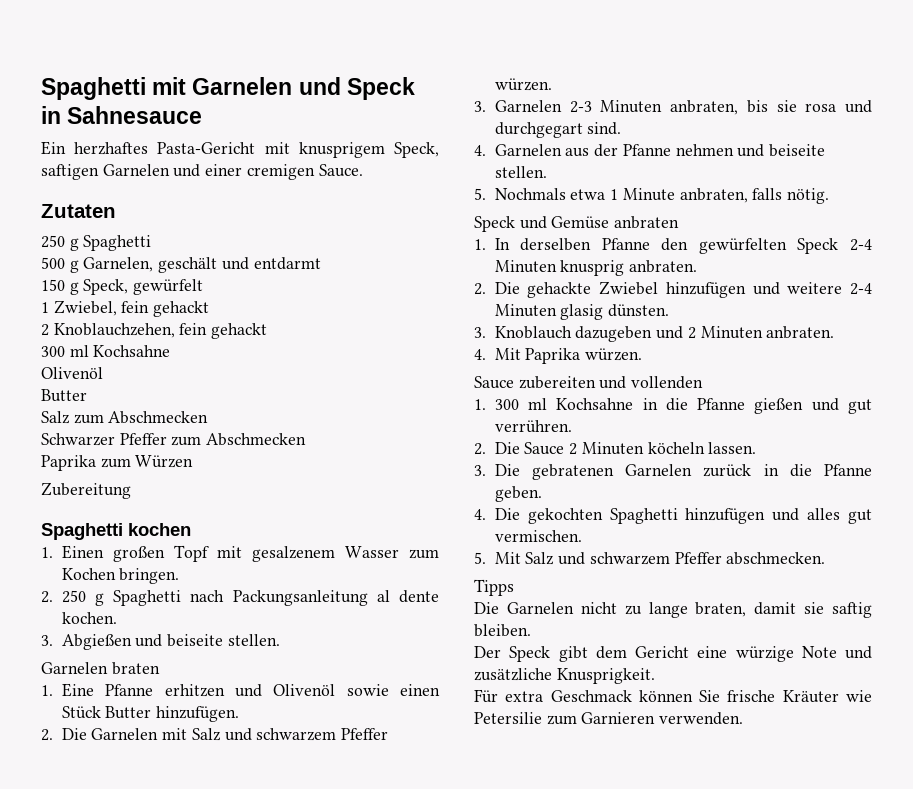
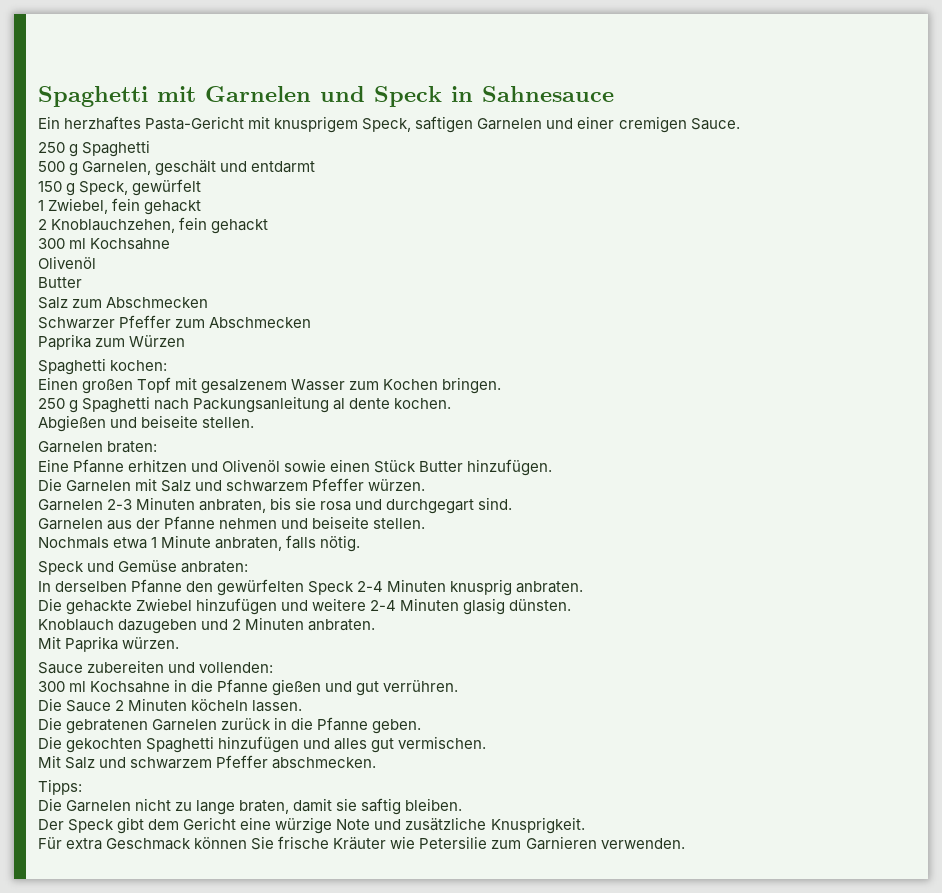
- Zutaten
- Zubereitung
- Spaghetti kochen
- 1. Einen großen Topf mit gesalzenem Wasser zum Kochen bringen.
+ Spaghetti kochen:
+ Einen großen Topf mit gesalzenem Wasser zum Kochen bringen.
- 2. 250 g Spaghetti nach Packungsanleitung al dente kochen.
+ 250 g Spaghetti nach Packungsanleitung al dente kochen.
- 3. Abgießen und beiseite stellen.
+ Abgießen und beiseite stellen.
- Garnelen braten
- 1. Eine Pfanne erhitzen und Olivenöl sowie einen Stück Butter hinzufügen.
+ Garnelen braten:
+ Eine Pfanne erhitzen und Olivenöl sowie einen Stück Butter hinzufügen.
- 2. Die Garnelen mit Salz und schwarzem Pfeffer würzen.
+ Die Garnelen mit Salz und schwarzem Pfeffer würzen.
- 3. Garnelen 2-3 Minuten anbraten, bis sie rosa und durchgegart sind.
+ Garnelen 2-3 Minuten anbraten, bis sie rosa und durchgegart sind.
- 4. Garnelen aus der Pfanne nehmen und beiseite stellen.
+ Garnelen aus der Pfanne nehmen und beiseite stellen.
- 5. Nochmals etwa 1 Minute anbraten, falls nötig.
+ Nochmals etwa 1 Minute anbraten, falls nötig.
- Speck und Gemüse anbraten
- 1. In derselben Pfanne den gewürfelten Speck 2-4 Minuten knusprig anbraten.
+ Speck und Gemüse anbraten:
+ In derselben Pfanne den gewürfelten Speck 2-4 Minuten knusprig anbraten.
- 2. Die gehackte Zwiebel hinzufügen und weitere 2-4 Minuten glasig dünsten.
+ Die gehackte Zwiebel hinzufügen und weitere 2-4 Minuten glasig dünsten.
- 3. Knoblauch dazugeben und 2 Minuten anbraten.
+ Knoblauch dazugeben und 2 Minuten anbraten.
- 4. Mit Paprika würzen.
+ Mit Paprika würzen.
- Sauce zubereiten und vollenden
- 1. 300 ml Kochsahne in die Pfanne gießen und gut verrühren.
+ Sauce zubereiten und vollenden:
+ 300 ml Kochsahne in die Pfanne gießen und gut verrühren.
- 2. Die Sauce 2 Minuten köcheln lassen.
+ Die Sauce 2 Minuten köcheln lassen.
- 3. Die gebratenen Garnelen zurück in die Pfanne geben.
+ Die gebratenen Garnelen zurück in die Pfanne geben.
- 4. Die gekochten Spaghetti hinzufügen und alles gut vermischen.
+ Die gekochten Spaghetti hinzufügen und alles gut vermischen.
- 5. Mit Salz und schwarzem Pfeffer abschmecken.
+ Mit Salz und schwarzem Pfeffer abschmecken.
- Tipps
+ Tipps:

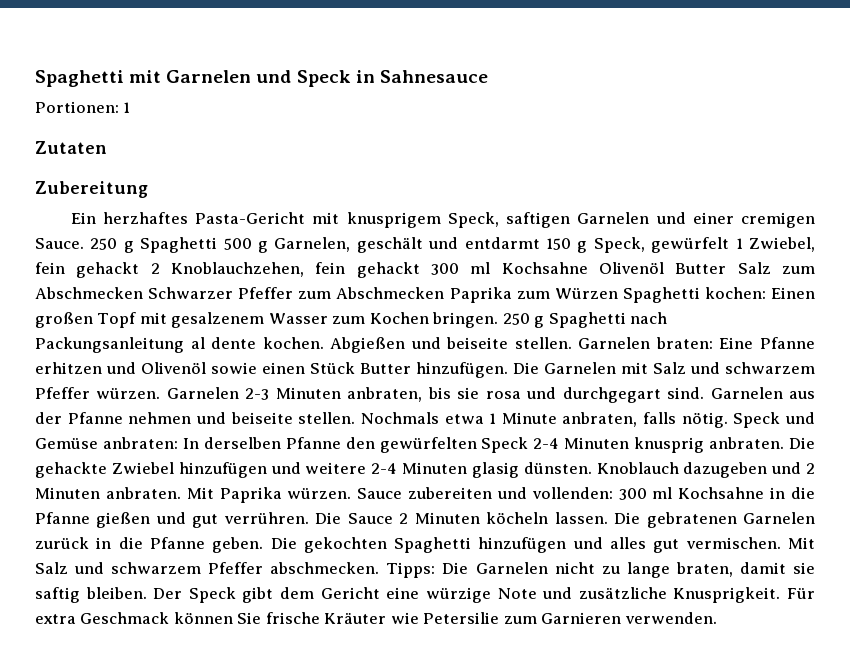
+ Portionen: 1
+ Zutaten
+ Zubereitung
- Ein herzhaftes Pasta-Gericht mit knusprigem Speck, saftigen Garnelen und einer cremigen Sauce.
- 250 g Spaghetti
- 500 g Garnelen, geschält und entdarmt
- 150 g Speck, gewürfelt
- 1 Zwiebel, fein gehackt
- 2 Knoblauchzehen, fein gehackt
- 300 ml Kochsahne
- Olivenöl
- Butter
- Salz zum Abschmecken
- Schwarzer Pfeffer zum Abschmecken
- Paprika zum Würzen
- Spaghetti kochen:
- Einen großen Topf mit gesalzenem Wasser zum Kochen bringen.
- 250 g Spaghetti nach Packungsanleitung al dente kochen.
- Abgießen und beiseite stellen.
- Garnelen braten:
- Eine Pfanne erhitzen und Olivenöl sowie einen Stück Butter hinzufügen.
- Die Garnelen mit Salz und schwarzem Pfeffer würzen.
- Garnelen 2-3 Minuten anbraten, bis sie rosa und durchgegart sind.
- Garnelen aus der Pfanne nehmen und beiseite stellen.
- Nochmals etwa 1 Minute anbraten, falls nötig.
- Speck und Gemüse anbraten:
- In derselben Pfanne den gewürfelten Speck 2-4 Minuten knusprig anbraten.
- Die gehackte Zwiebel hinzufügen und weitere 2-4 Minuten glasig dünsten.
- Knoblauch dazugeben und 2 Minuten anbraten.
- Mit Paprika würzen.
- Sauce zubereiten und vollenden:
- 300 ml Kochsahne in die Pfanne gießen und gut verrühren.
- Die Sauce 2 Minuten köcheln lassen.
- Die gebratenen Garnelen zurück in die Pfanne geben.
- Die gekochten Spaghetti hinzufügen und alles gut vermischen.
- Mit Salz und schwarzem Pfeffer abschmecken.
- Tipps:
- Die Garnelen nicht zu lange braten, damit sie saftig bleiben.
- Der Speck gibt dem Gericht eine würzige Note und zusätzliche Knusprigkeit.
- Für extra Geschmack können Sie frische Kräuter wie Petersilie zum Garnieren verwenden.
+ Ein herzhaftes Pasta-Gericht mit knusprigem Speck, saftigen Garnelen und einer cremigen Sauce. 250 g Spaghetti 500 g Garnelen, geschält und entdarmt 150 g Speck, gewürfelt 1 Zwiebel, fein gehackt 2 Knoblauchzehen, fein gehackt 300 ml Kochsahne Olivenöl Butter Salz zum Abschmecken Schwarzer Pfeffer zum Abschmecken Paprika zum Würzen Spaghetti kochen: Einen großen Topf mit gesalzenem Wasser zum Kochen bringen. 250 g Spaghetti nach Packungsanleitung al dente kochen. Abgießen und beiseite stellen. Garnelen braten: Eine Pfanne erhitzen und Olivenöl sowie einen Stück Butter hinzufügen. Die Garnelen mit Salz und schwarzem Pfeffer würzen. Garnelen 2-3 Minuten anbraten, bis sie rosa und durchgegart sind. Garnelen aus der Pfanne nehmen und beiseite stellen. Nochmals etwa 1 Minute anbraten, falls nötig. Speck und Gemüse anbraten: In derselben Pfanne den gewürfelten Speck 2-4 Minuten knusprig anbraten. Die gehackte Zwiebel hinzufügen und weitere 2-4 Minuten glasig dünsten. Knoblauch dazugeben und 2 Minuten anbraten. Mit Paprika würzen. Sauce zubereiten und vollenden: 300 ml Kochsahne in die Pfanne gießen und gut verrühren. Die Sauce 2 Minuten köcheln lassen. Die gebratenen Garnelen zurück in die Pfanne geben. Die gekochten Spaghetti hinzufügen und alles gut vermischen. Mit Salz und schwarzem Pfeffer abschmecken. Tipps: Die Garnelen nicht zu lange braten, damit sie saftig bleiben. Der Speck gibt dem Gericht eine würzige Note und zusätzliche Knusprigkeit. Für extra Geschmack können Sie frische Kräuter wie Petersilie zum Garnieren verwenden.

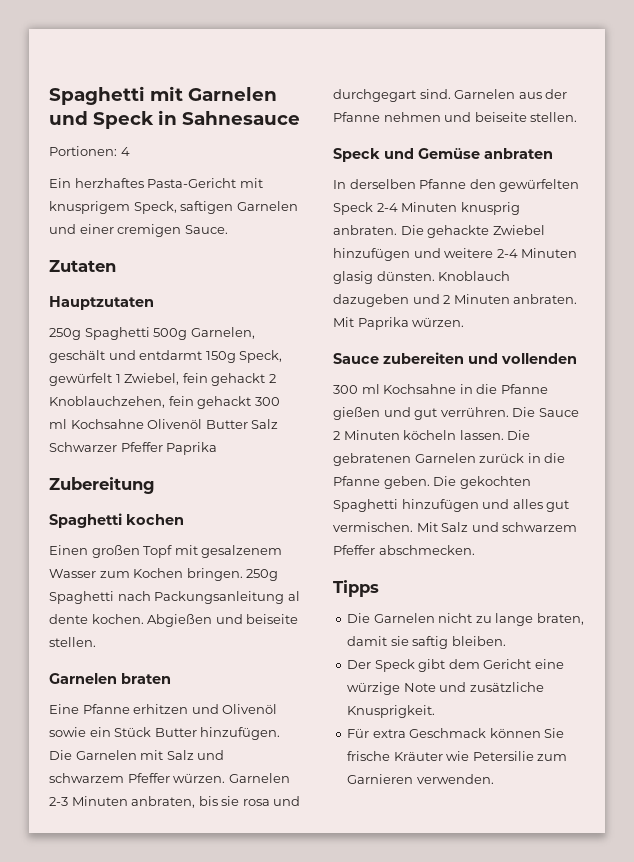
- Portionen: 1
- Zutaten
- Zubereitung
+ Portionen: 4
- Ein herzhaftes Pasta-Gericht mit knusprigem Speck, saftigen Garnelen und einer cremigen Sauce. 250 g Spaghetti 500 g Garnelen, geschält und entdarmt 150 g Speck, gewürfelt 1 Zwiebel, fein gehackt 2 Knoblauchzehen, fein gehackt 300 ml Kochsahne Olivenöl Butter Salz zum Abschmecken Schwarzer Pfeffer zum Abschmecken Paprika zum Würzen Spaghetti kochen: Einen großen Topf mit gesalzenem Wasser zum Kochen bringen.
+ Ein herzhaftes Pasta-Gericht mit knusprigem Speck, saftigen Garnelen und einer cremigen Sauce.
+ Zutaten
+ Hauptzutaten
+ 250g Spaghetti 500g Garnelen, geschält und entdarmt 150g Speck, gewürfelt 1 Zwiebel, fein gehackt 2 Knoblauchzehen, fein gehackt 300 ml Kochsahne Olivenöl Butter Salz Schwarzer Pfeffer Paprika
+ Zubereitung
+ Spaghetti kochen
+ Einen großen Topf mit gesalzenem Wasser zum Kochen bringen.
- 250 g Spaghetti nach Packungsanleitung al dente kochen.
+ 250g Spaghetti nach Packungsanleitung al dente kochen.
- Abgießen und beiseite stellen. Garnelen braten: Eine Pfanne erhitzen und Olivenöl sowie einen Stück Butter hinzufügen.
+ Abgießen und beiseite stellen.
+ Garnelen braten
+ Eine Pfanne erhitzen und Olivenöl sowie ein Stück Butter hinzufügen.
- Garnelen aus der Pfanne nehmen und beiseite stellen. Nochmals etwa 1 Minute anbraten, falls nötig. Speck und Gemüse anbraten: In derselben Pfanne den gewürfelten Speck 2-4 Minuten knusprig anbraten.
+ Garnelen aus der Pfanne nehmen und beiseite stellen.
+ Speck und Gemüse anbraten
+ In derselben Pfanne den gewürfelten Speck 2-4 Minuten knusprig anbraten.
- Mit Paprika würzen. Sauce zubereiten und vollenden: 300 ml Kochsahne in die Pfanne gießen und gut verrühren.
+ Mit Paprika würzen.
+ Sauce zubereiten und vollenden
+ 300 ml Kochsahne in die Pfanne gießen und gut verrühren.
- Mit Salz und schwarzem Pfeffer abschmecken. Tipps: Die Garnelen nicht zu lange braten, damit sie saftig bleiben. Der Speck gibt dem Gericht eine würzige Note und zusätzliche Knusprigkeit. Für extra Geschmack können Sie frische Kräuter wie Petersilie zum Garnieren verwenden.
+ Mit Salz und schwarzem Pfeffer abschmecken.
+ Tipps
+ Die Garnelen nicht zu lange braten, damit sie saftig bleiben.
+ Der Speck gibt dem Gericht eine würzige Note und zusätzliche Knusprigkeit.
+ Für extra Geschmack können Sie frische Kräuter wie Petersilie zum Garnieren verwenden.

